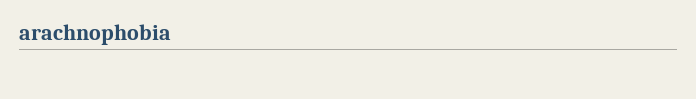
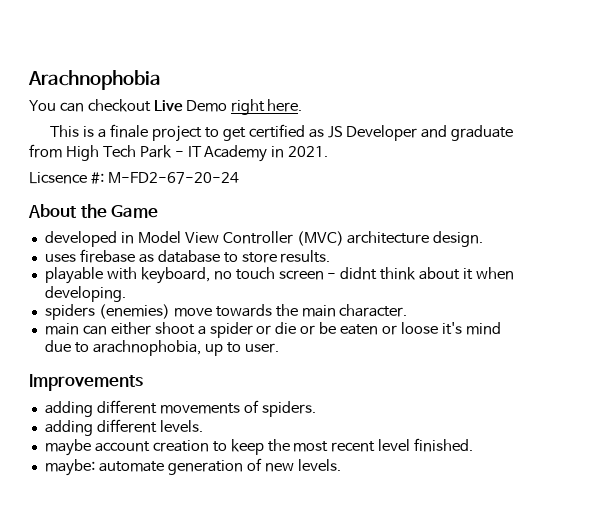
- arachnophobia
+ Arachnophobia
+ You can checkout Live Demo right here.
+ This is a finale project to get certified as JS Developer and graduate from High Tech Park - IT Academy in 2021.
+ Licsence #: M-FD2-67-20-24
+ About the Game
+ developed in Model View Controller (MVC) architecture design.
+ uses firebase as database to store results.
+ playable with keyboard, no touch screen - didnt think about it when developing.
+ spiders (enemies) move towards the main character.
+ main can either shoot a spider or die or be eaten or loose it's mind due to arachnophobia, up to user.
+ Improvements
+ adding different movements of spiders.
+ adding different levels.
+ maybe account creation to keep the most recent level finished.
+ maybe: automate generation of new levels.

